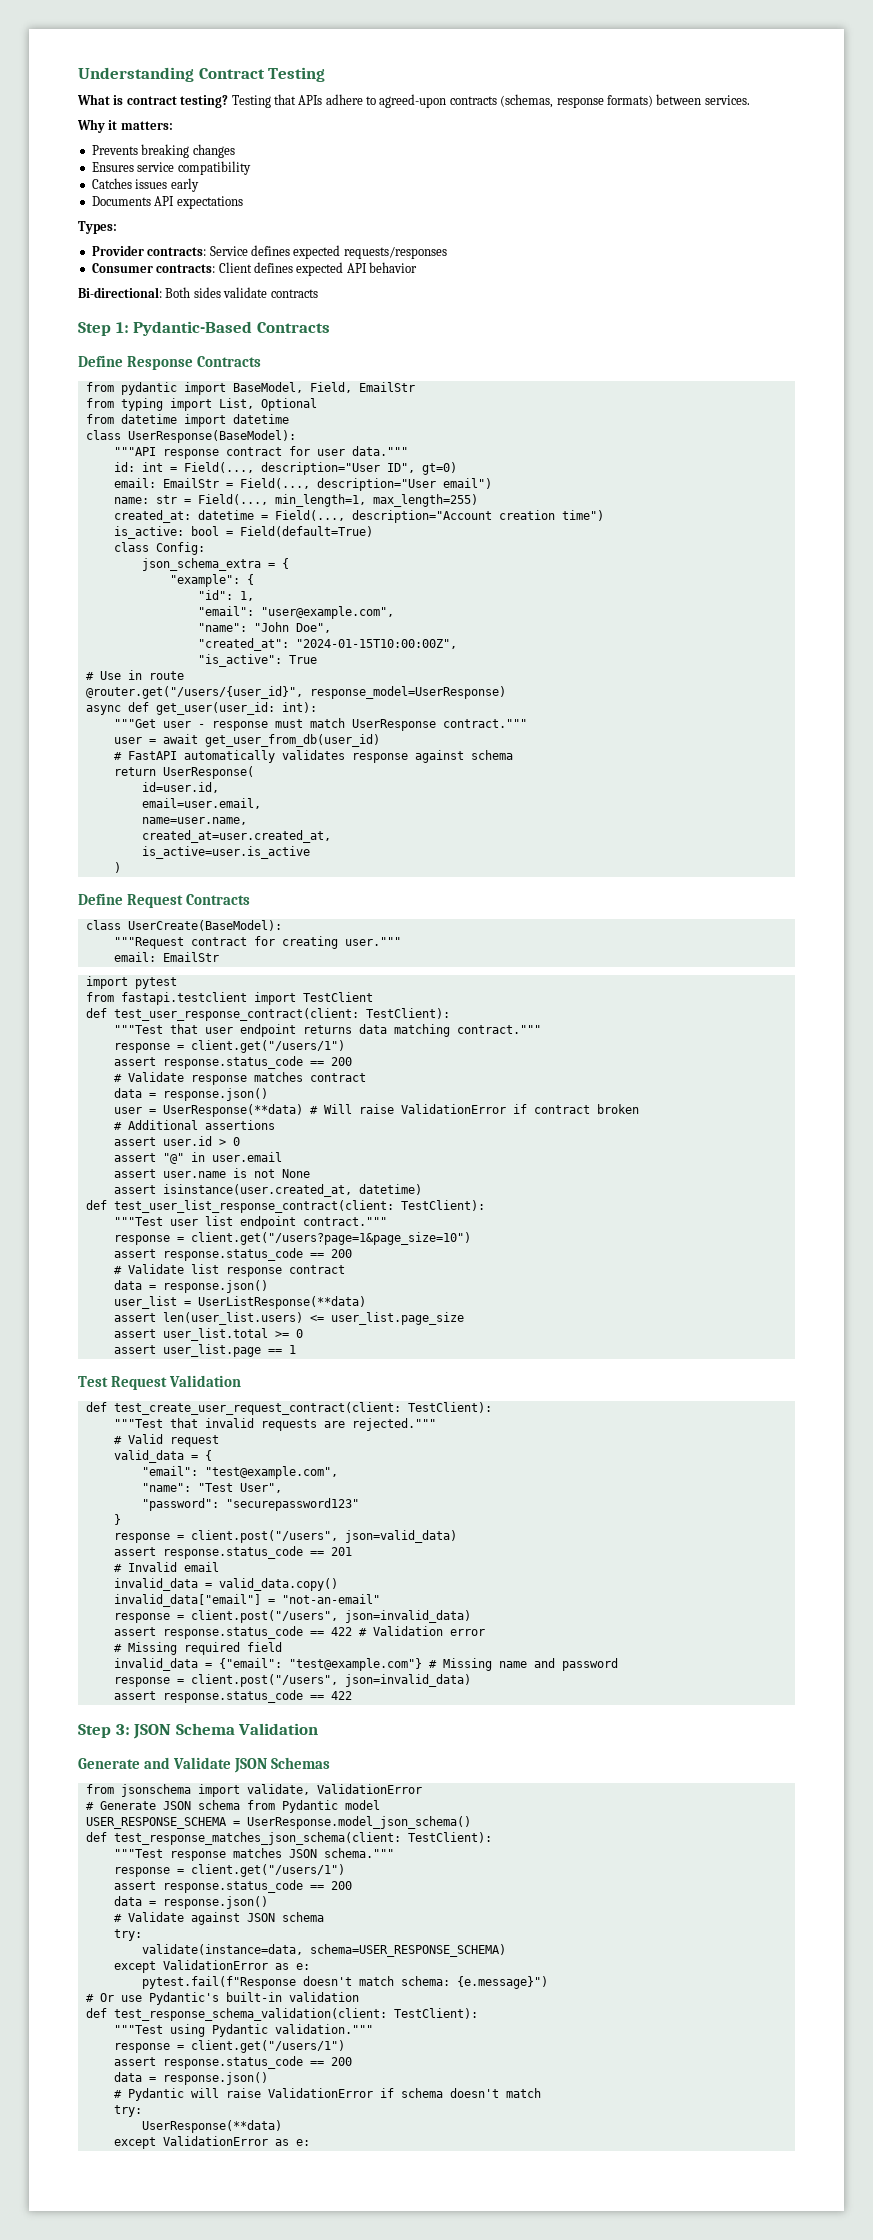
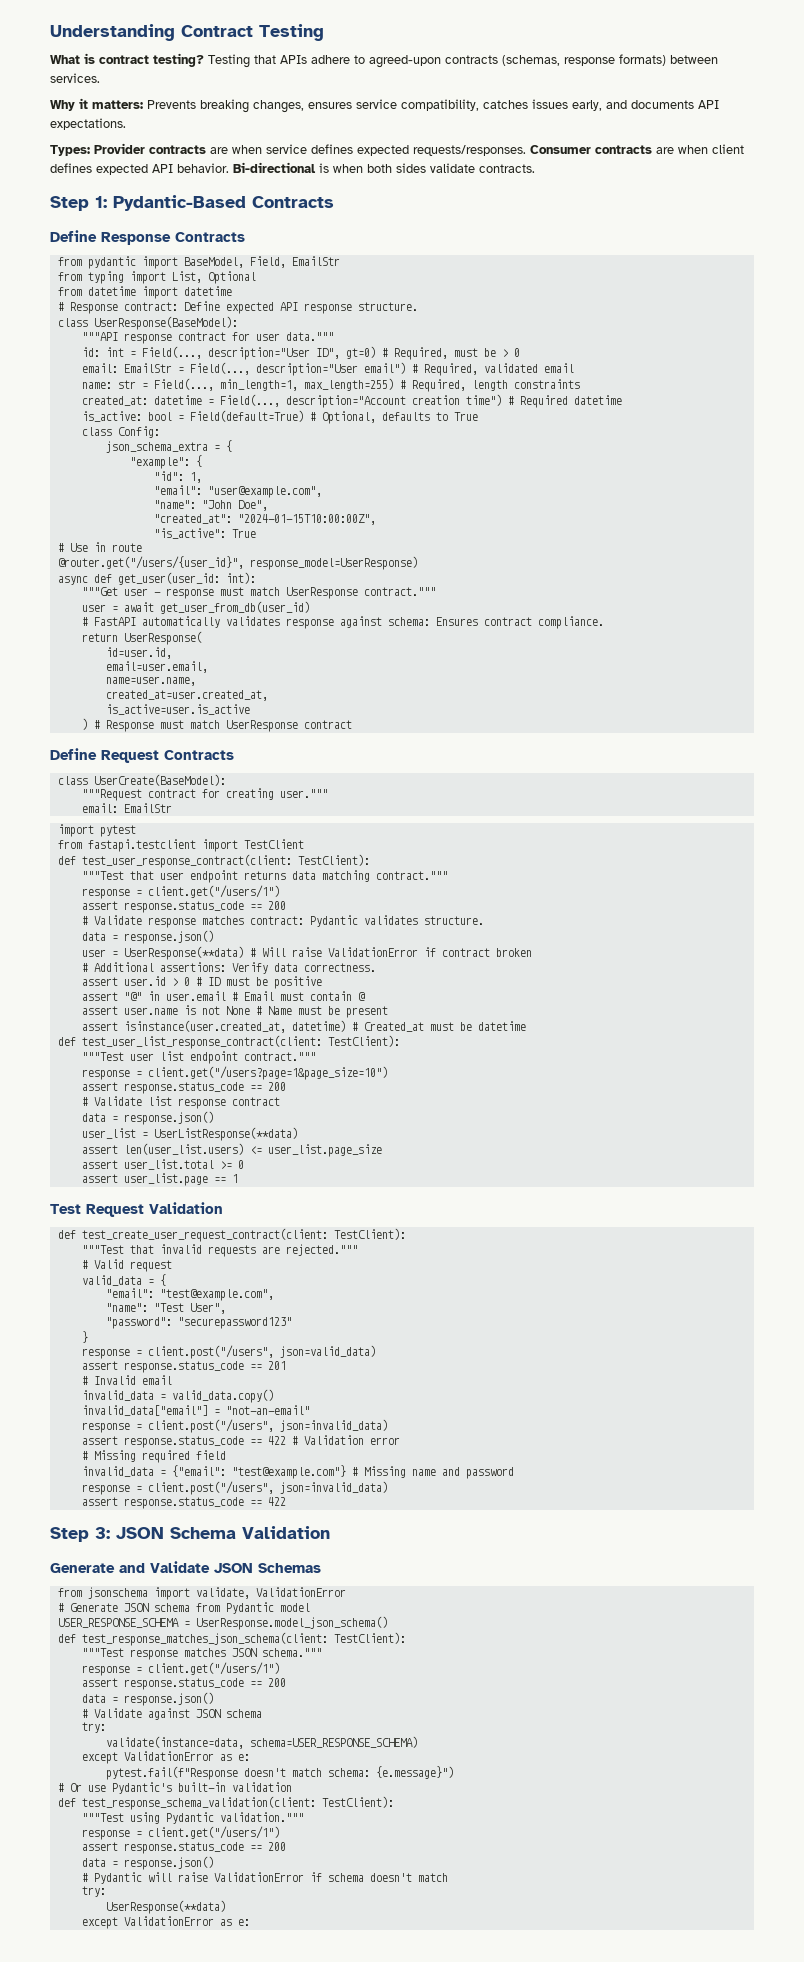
- Why it matters:
- Prevents breaking changes
- Ensures service compatibility
- Catches issues early
- Documents API expectations
- Types:
- Provider contracts: Service defines expected requests/responses
- Consumer contracts: Client defines expected API behavior
- Bi-directional: Both sides validate contracts
+ Why it matters: Prevents breaking changes, ensures service compatibility, catches issues early, and documents API expectations.
+ Types: Provider contracts are when service defines expected requests/responses. Consumer contracts are when client defines expected API behavior. Bi-directional is when both sides validate contracts.
+ # Response contract: Define expected API response structure.
- id: int = Field(..., description="User ID", gt=0)
+ id: int = Field(..., description="User ID", gt=0) # Required, must be > 0
- email: EmailStr = Field(..., description="User email")
+ email: EmailStr = Field(..., description="User email") # Required, validated email
- name: str = Field(..., min_length=1, max_length=255)
+ name: str = Field(..., min_length=1, max_length=255) # Required, length constraints
- created_at: datetime = Field(..., description="Account creation time")
+ created_at: datetime = Field(..., description="Account creation time") # Required datetime
- is_active: bool = Field(default=True)
+ is_active: bool = Field(default=True) # Optional, defaults to True
- # FastAPI automatically validates response against schema
+ # FastAPI automatically validates response against schema: Ensures contract compliance.
- )
+ ) # Response must match UserResponse contract
- # Validate response matches contract
+ # Validate response matches contract: Pydantic validates structure.
- # Additional assertions
+ # Additional assertions: Verify data correctness.
- assert user.id > 0
+ assert user.id > 0 # ID must be positive
- assert "@" in user.email
+ assert "@" in user.email # Email must contain @
- assert user.name is not None
- assert isinstance(user.created_at, datetime)
+ assert user.name is not None # Name must be present
+ assert isinstance(user.created_at, datetime) # Created_at must be datetime

